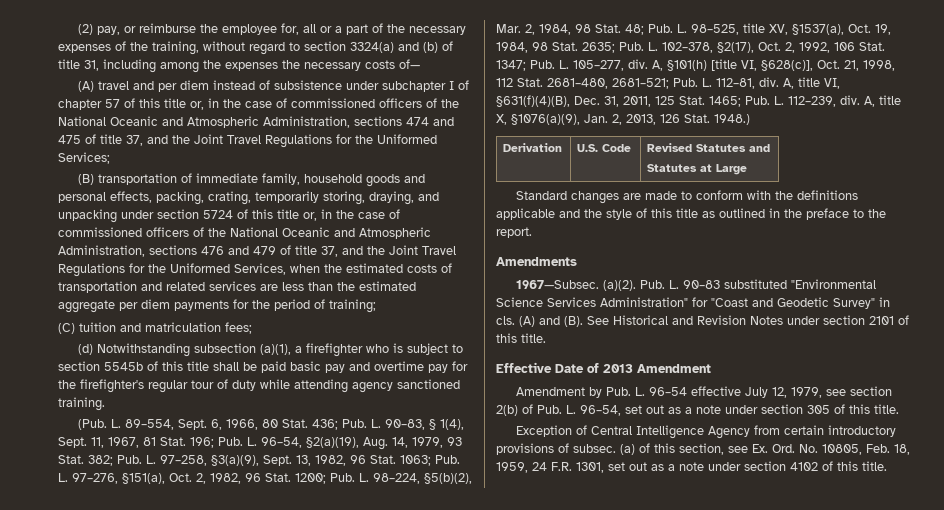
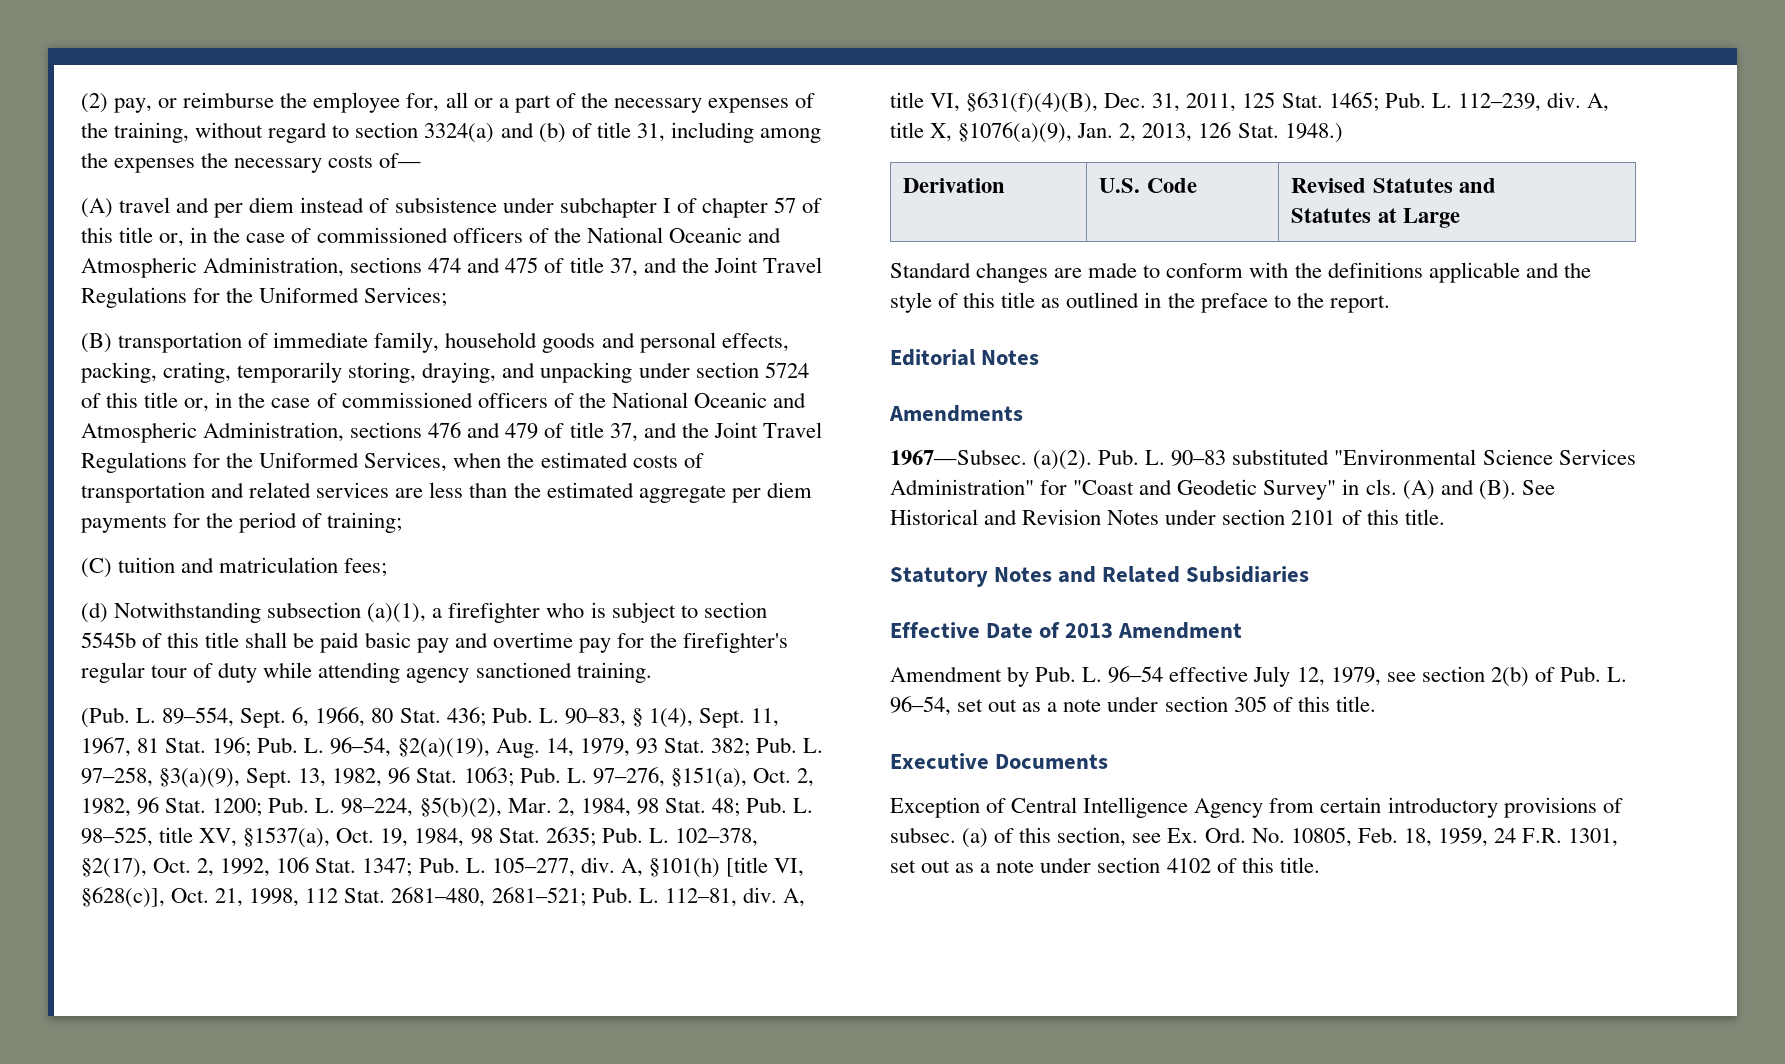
+ Editorial Notes
+ Statutory Notes and Related Subsidiaries
+ Executive Documents

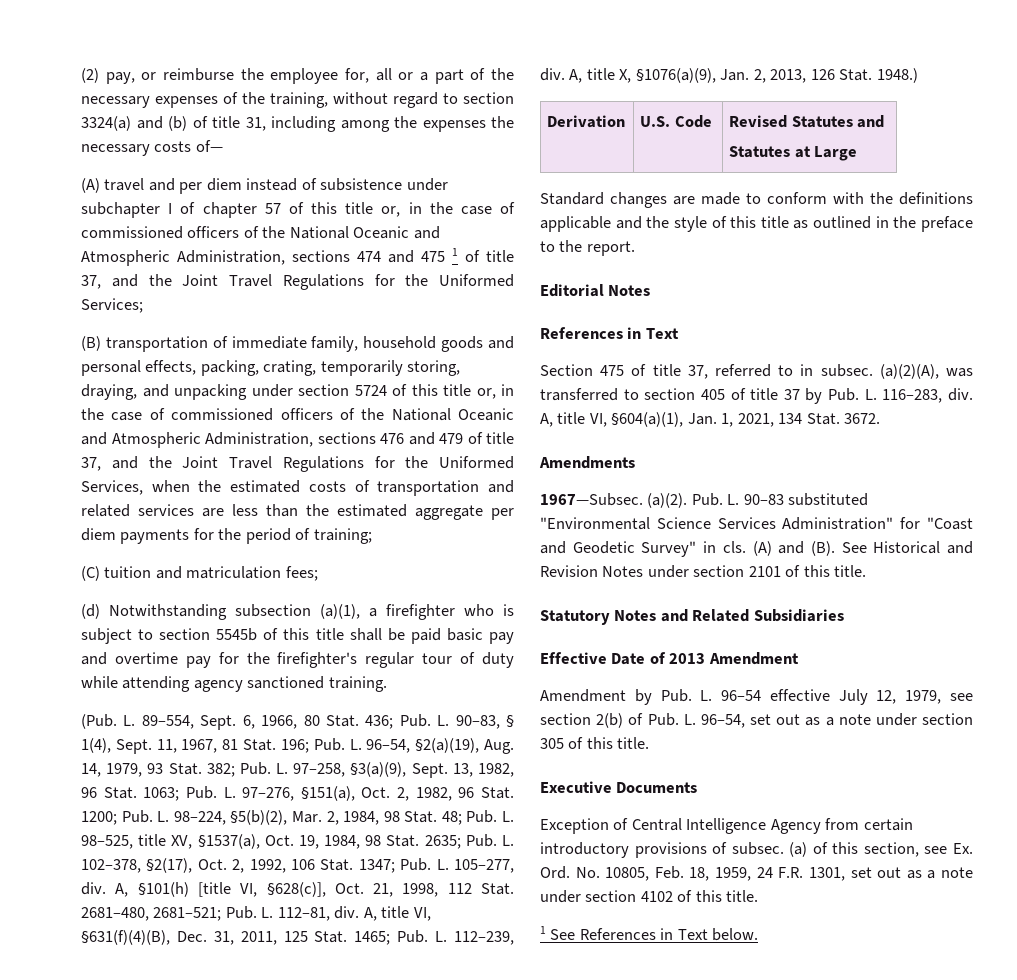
- (A) travel and per diem instead of subsistence under subchapter I of chapter 57 of this title or, in the case of commissioned officers of the National Oceanic and Atmospheric Administration, sections 474 and 475 of title 37, and the Joint Travel Regulations for the Uniformed Services;
+ (A) travel and per diem instead of subsistence under subchapter I of chapter 57 of this title or, in the case of commissioned officers of the National Oceanic and Atmospheric Administration, sections 474 and 475 1 of title 37, and the Joint Travel Regulations for the Uniformed Services;
  Editorial Notes
+ References in Text
+ Section 475 of title 37, referred to in subsec. (a)(2)(A), was transferred to section 405 of title 37 by Pub. L. 116–283, div. A, title VI, §604(a)(1), Jan. 1, 2021, 134 Stat. 3672.
+ 1 See References in Text below.

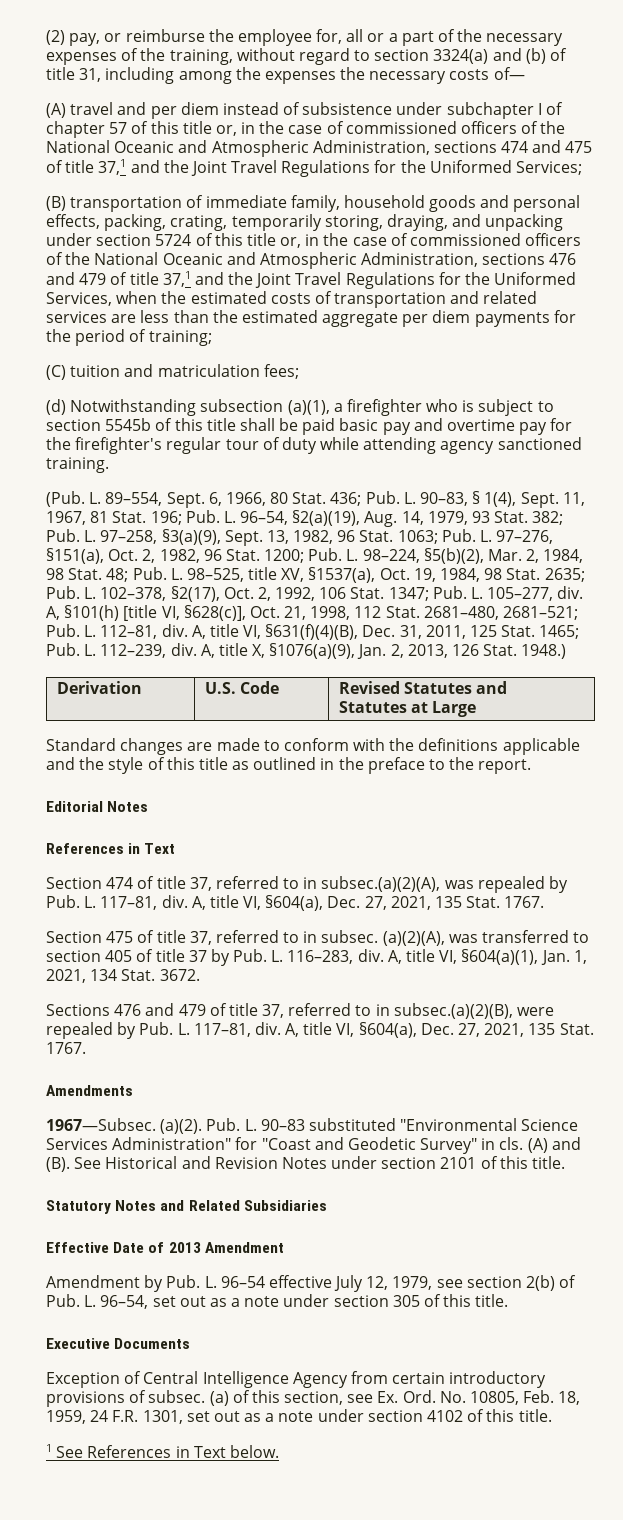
- (A) travel and per diem instead of subsistence under subchapter I of chapter 57 of this title or, in the case of commissioned officers of the National Oceanic and Atmospheric Administration, sections 474 and 475 1 of title 37, and the Joint Travel Regulations for the Uniformed Services;
+ (A) travel and per diem instead of subsistence under subchapter I of chapter 57 of this title or, in the case of commissioned officers of the National Oceanic and Atmospheric Administration, sections 474 and 475 of title 37,1 and the Joint Travel Regulations for the Uniformed Services;
- (B) transportation of immediate family, household goods and personal effects, packing, crating, temporarily storing, draying, and unpacking under section 5724 of this title or, in the case of commissioned officers of the National Oceanic and Atmospheric Administration, sections 476 and 479 of title 37, and the Joint Travel Regulations for the Uniformed Services, when the estimated costs of transportation and related services are less than the estimated aggregate per diem payments for the period of training;
+ (B) transportation of immediate family, household goods and personal effects, packing, crating, temporarily storing, draying, and unpacking under section 5724 of this title or, in the case of commissioned officers of the National Oceanic and Atmospheric Administration, sections 476 and 479 of title 37,1 and the Joint Travel Regulations for the Uniformed Services, when the estimated costs of transportation and related services are less than the estimated aggregate per diem payments for the period of training;
+ Section 474 of title 37, referred to in subsec.(a)(2)(A), was repealed by Pub. L. 117–81, div. A, title VI, §604(a), Dec. 27, 2021, 135 Stat. 1767.
+ Sections 476 and 479 of title 37, referred to in subsec.(a)(2)(B), were repealed by Pub. L. 117–81, div. A, title VI, §604(a), Dec. 27, 2021, 135 Stat. 1767.

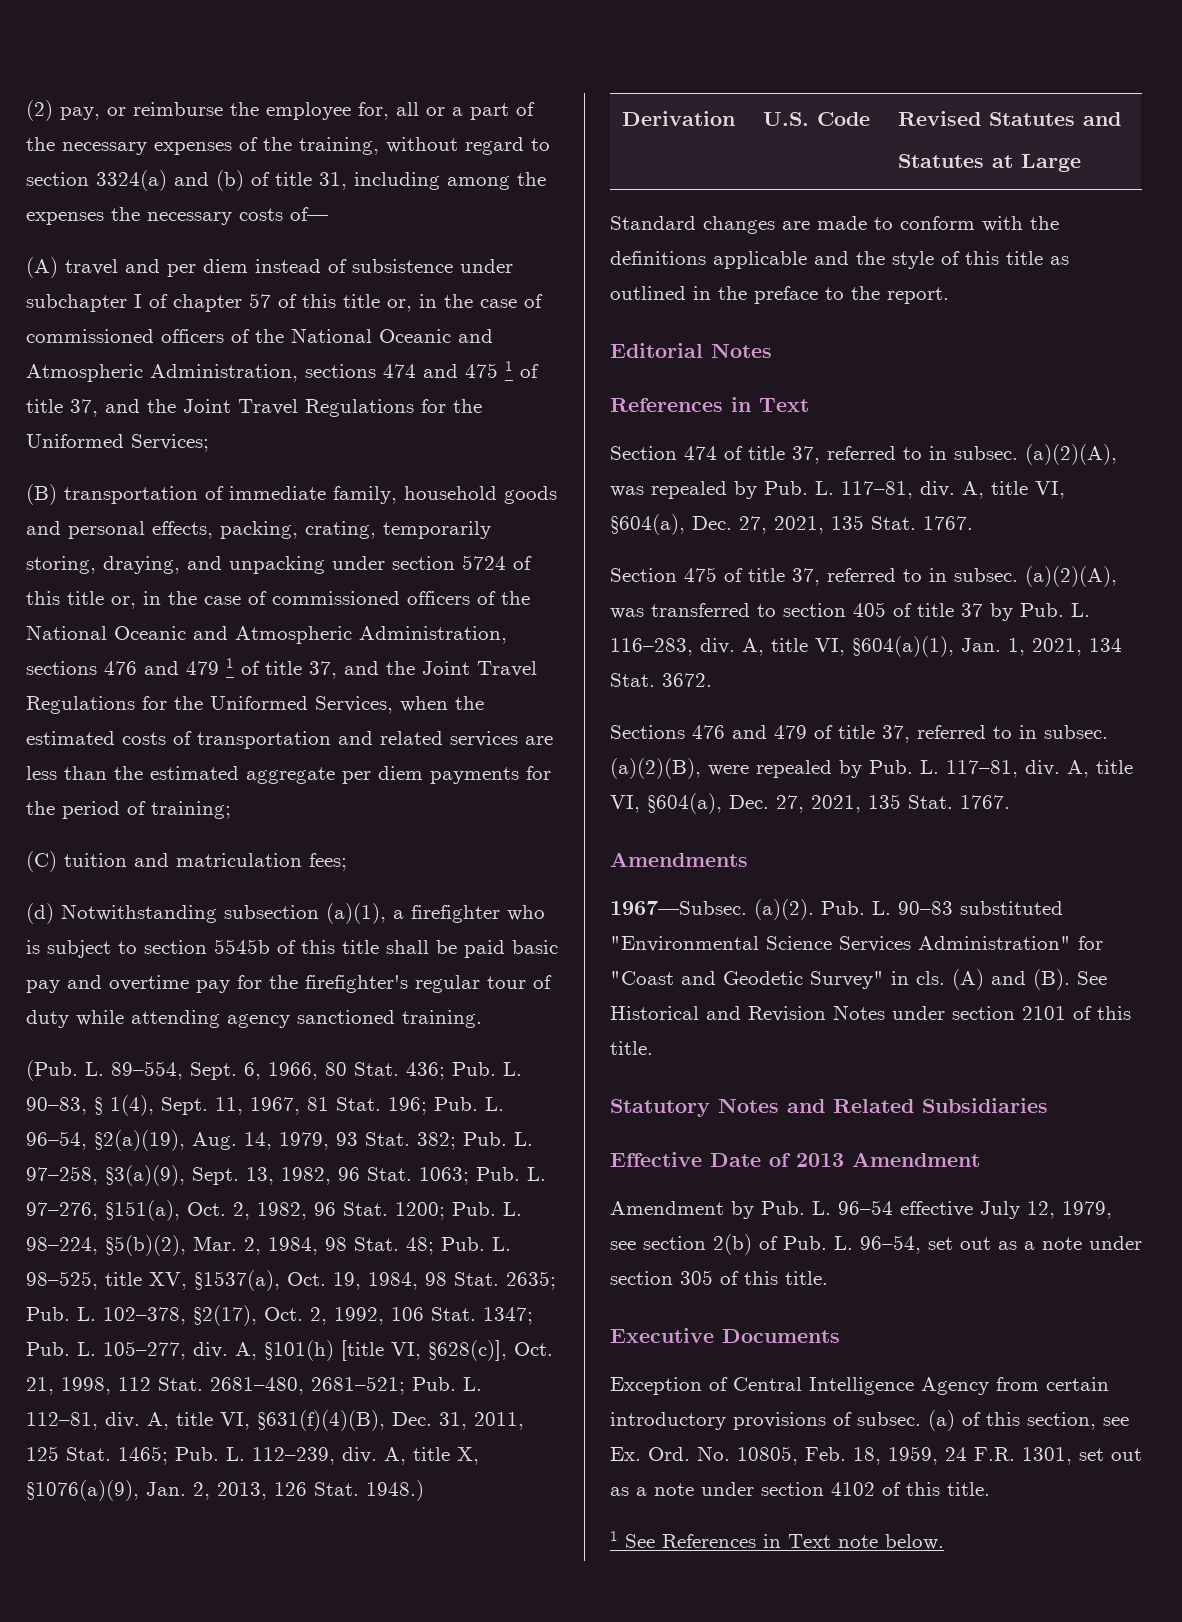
- (A) travel and per diem instead of subsistence under subchapter I of chapter 57 of this title or, in the case of commissioned officers of the National Oceanic and Atmospheric Administration, sections 474 and 475 of title 37,1 and the Joint Travel Regulations for the Uniformed Services;
+ (A) travel and per diem instead of subsistence under subchapter I of chapter 57 of this title or, in the case of commissioned officers of the National Oceanic and Atmospheric Administration, sections 474 and 475 1 of title 37, and the Joint Travel Regulations for the Uniformed Services;
- (B) transportation of immediate family, household goods and personal effects, packing, crating, temporarily storing, draying, and unpacking under section 5724 of this title or, in the case of commissioned officers of the National Oceanic and Atmospheric Administration, sections 476 and 479 of title 37,1 and the Joint Travel Regulations for the Uniformed Services, when the estimated costs of transportation and related services are less than the estimated aggregate per diem payments for the period of training;
+ (B) transportation of immediate family, household goods and personal effects, packing, crating, temporarily storing, draying, and unpacking under section 5724 of this title or, in the case of commissioned officers of the National Oceanic and Atmospheric Administration, sections 476 and 479 1 of title 37, and the Joint Travel Regulations for the Uniformed Services, when the estimated costs of transportation and related services are less than the estimated aggregate per diem payments for the period of training;
- Section 474 of title 37, referred to in subsec.(a)(2)(A), was repealed by Pub. L. 117–81, div.
+ Section 474 of title 37, referred to in subsec. (a)(2)(A), was repealed by Pub. L. 117–81, div.
- Sections 476 and 479 of title 37, referred to in subsec.(a)(2)(B), were repealed by Pub. L. 117–81, div.
+ Sections 476 and 479 of title 37, referred to in subsec. (a)(2)(B), were repealed by Pub. L. 117–81, div.
- 1 See References in Text below.
+ 1 See References in Text note below.

